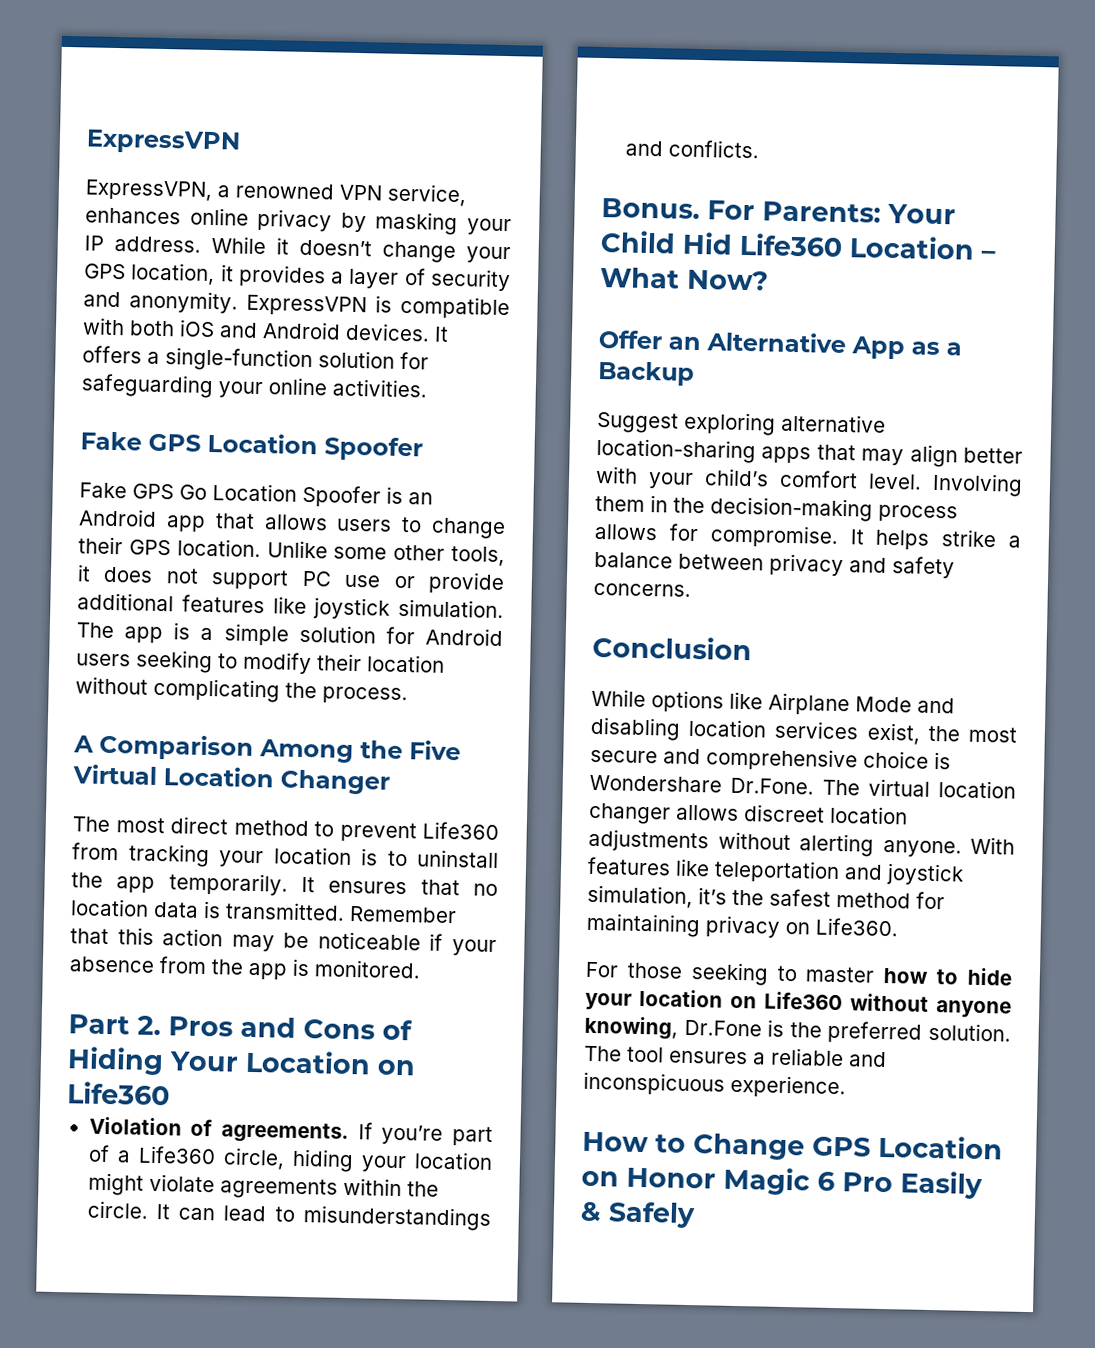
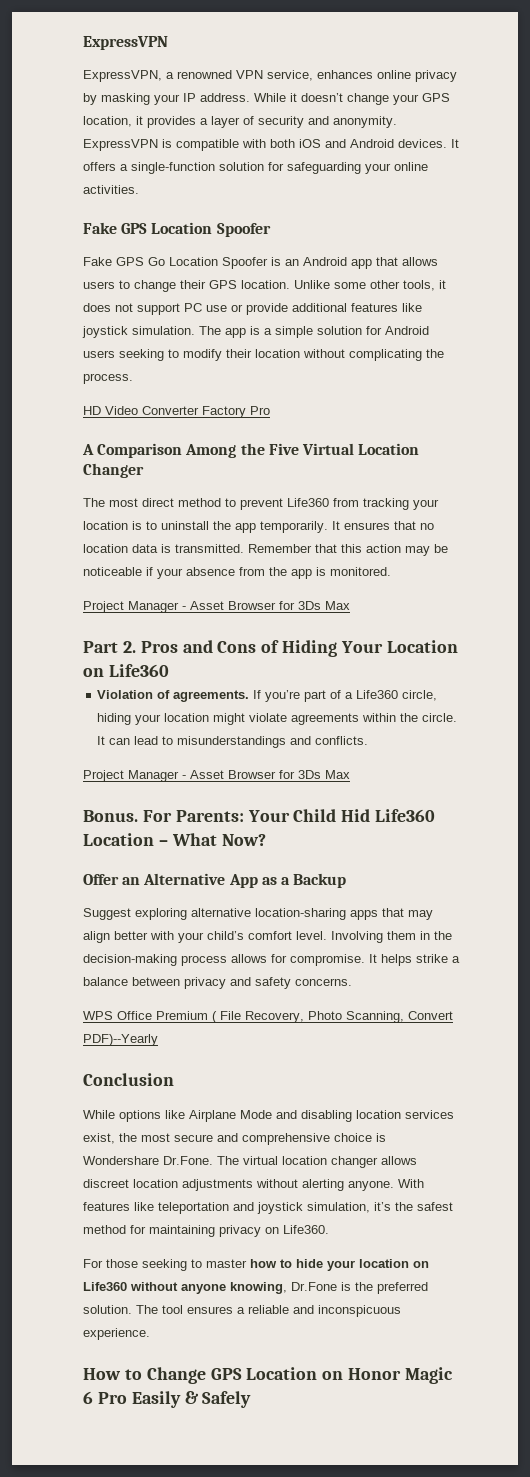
+ HD Video Converter Factory Pro
  Remember that this action may be noticeable if your absence from the app is monitored.
+ Project Manager - Asset Browser for 3Ds Max
  It can lead to misunderstandings and conflicts.
+ Project Manager - Asset Browser for 3Ds Max
+ WPS Office Premium ( File Recovery, Photo Scanning, Convert PDF)--Yearly

